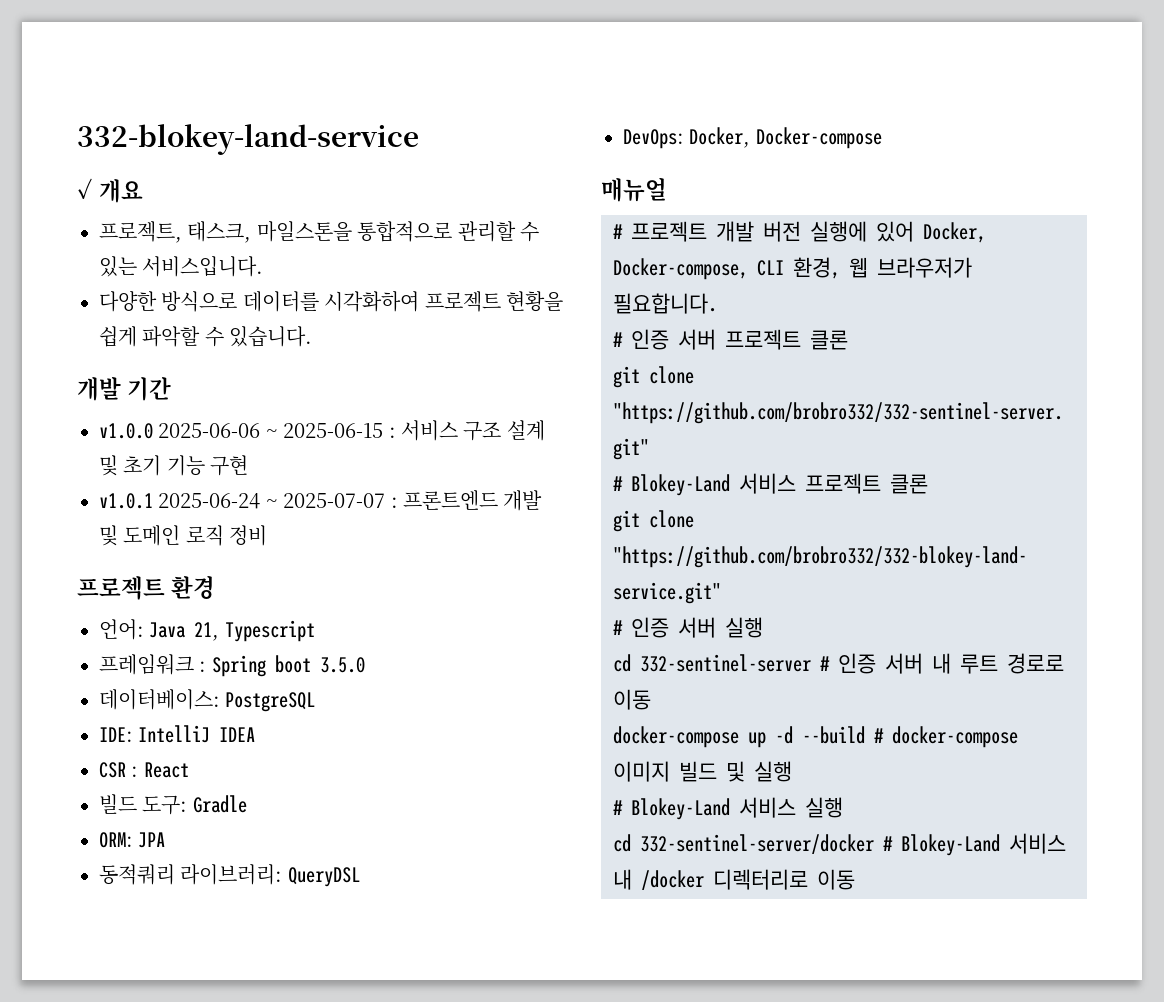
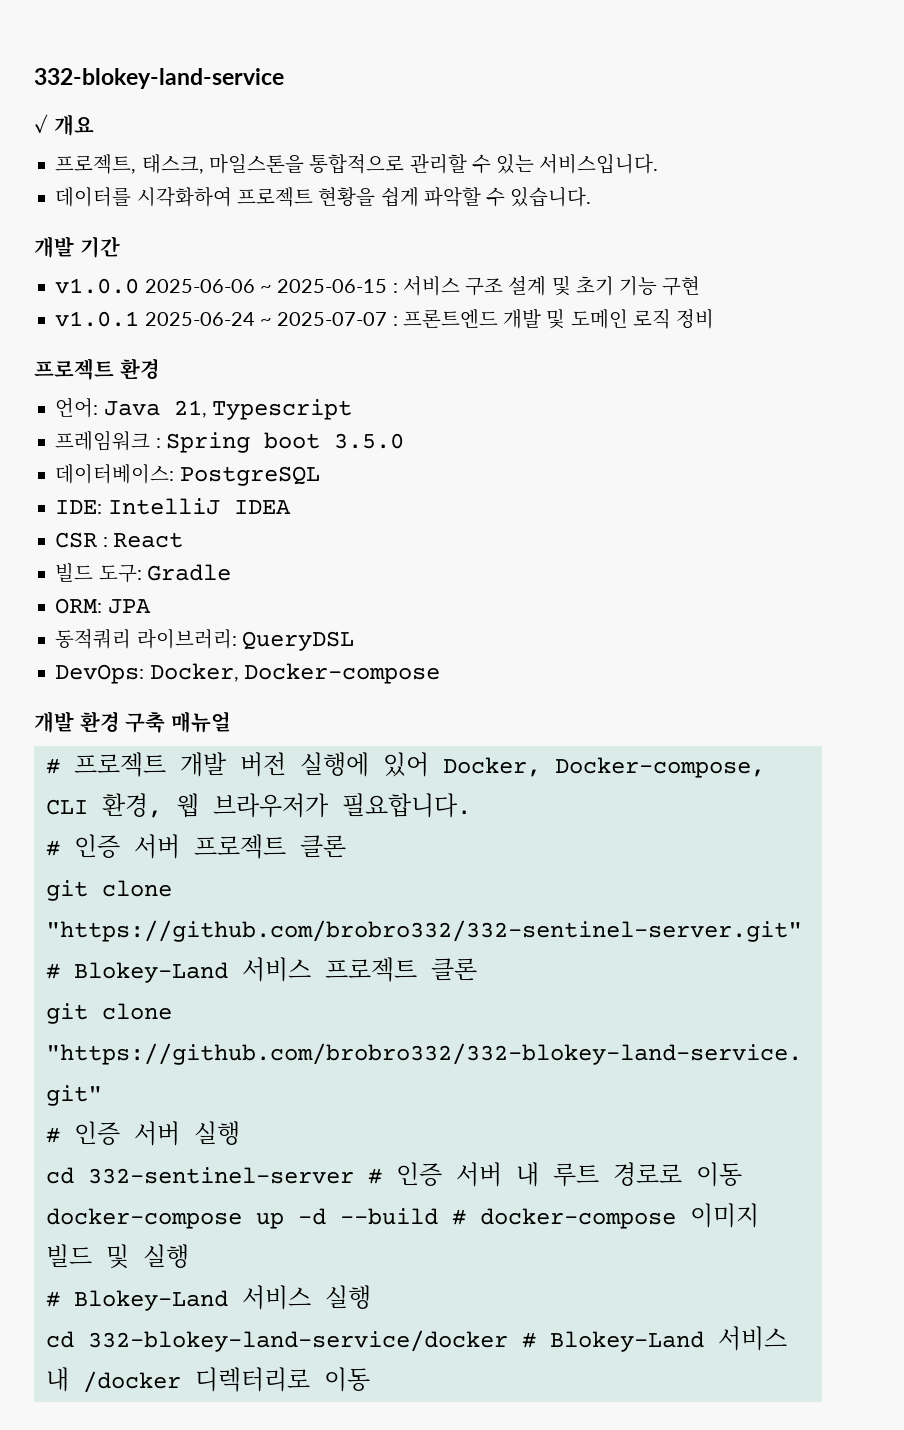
- 다양한 방식으로 데이터를 시각화하여 프로젝트 현황을 쉽게 파악할 수 있습니다.
+ 데이터를 시각화하여 프로젝트 현황을 쉽게 파악할 수 있습니다.
- 매뉴얼
+ 개발 환경 구축 매뉴얼
- cd 332-sentinel-server/docker # Blokey-Land 서비스 내 /docker 디렉터리로 이동
+ cd 332-blokey-land-service/docker # Blokey-Land 서비스 내 /docker 디렉터리로 이동

